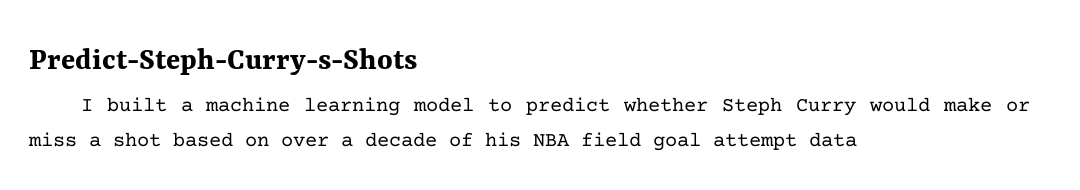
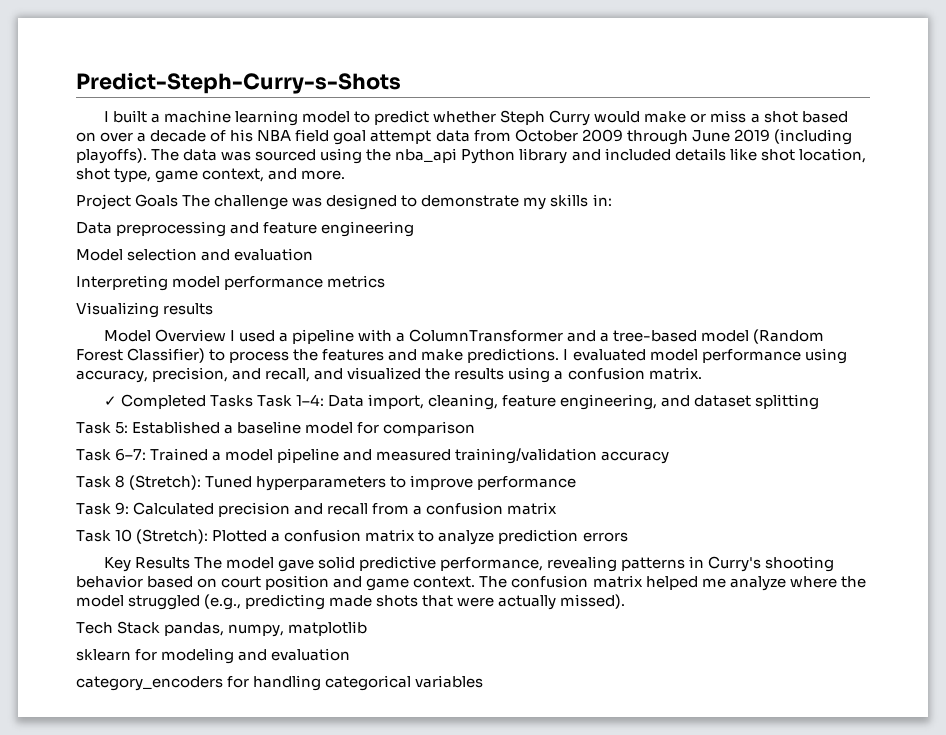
- I built a machine learning model to predict whether Steph Curry would make or miss a shot based on over a decade of his NBA field goal attempt data
+ I built a machine learning model to predict whether Steph Curry would make or miss a shot based on over a decade of his NBA field goal attempt data from October 2009 through June 2019 (including playoffs). The data was sourced using the nba_api Python library and included details like shot location, shot type, game context, and more.
+ Project Goals The challenge was designed to demonstrate my skills in:
+ Data preprocessing and feature engineering
+ Model selection and evaluation
+ Interpreting model performance metrics
+ Visualizing results
+ Model Overview I used a pipeline with a ColumnTransformer and a tree-based model (Random Forest Classifier) to process the features and make predictions. I evaluated model performance using accuracy, precision, and recall, and visualized the results using a confusion matrix.
+ ✓ Completed Tasks Task 1–4: Data import, cleaning, feature engineering, and dataset splitting
+ Task 5: Established a baseline model for comparison
+ Task 6–7: Trained a model pipeline and measured training/validation accuracy
+ Task 8 (Stretch): Tuned hyperparameters to improve performance
+ Task 9: Calculated precision and recall from a confusion matrix
+ Task 10 (Stretch): Plotted a confusion matrix to analyze prediction errors
+ Key Results The model gave solid predictive performance, revealing patterns in Curry's shooting behavior based on court position and game context. The confusion matrix helped me analyze where the model struggled (e.g., predicting made shots that were actually missed).
+ Tech Stack pandas, numpy, matplotlib
+ sklearn for modeling and evaluation
+ category_encoders for handling categorical variables

